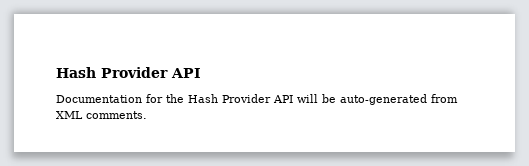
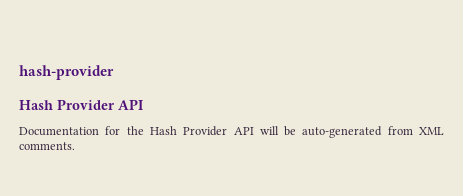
+ hash-provider

